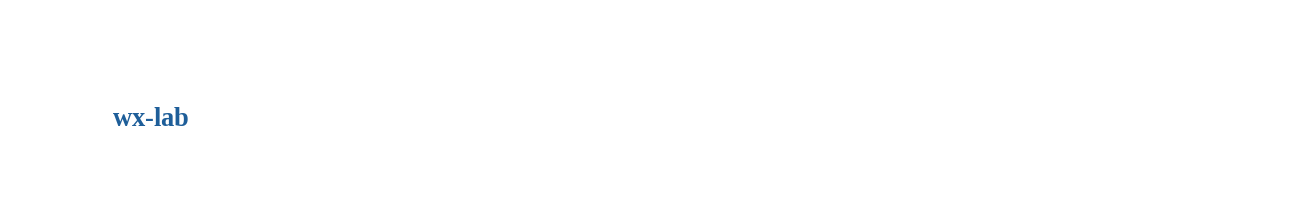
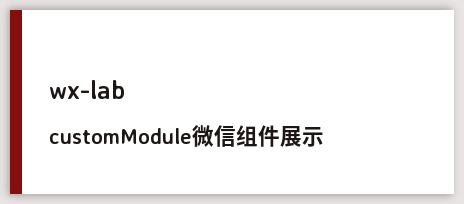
+ customModule微信组件展示

